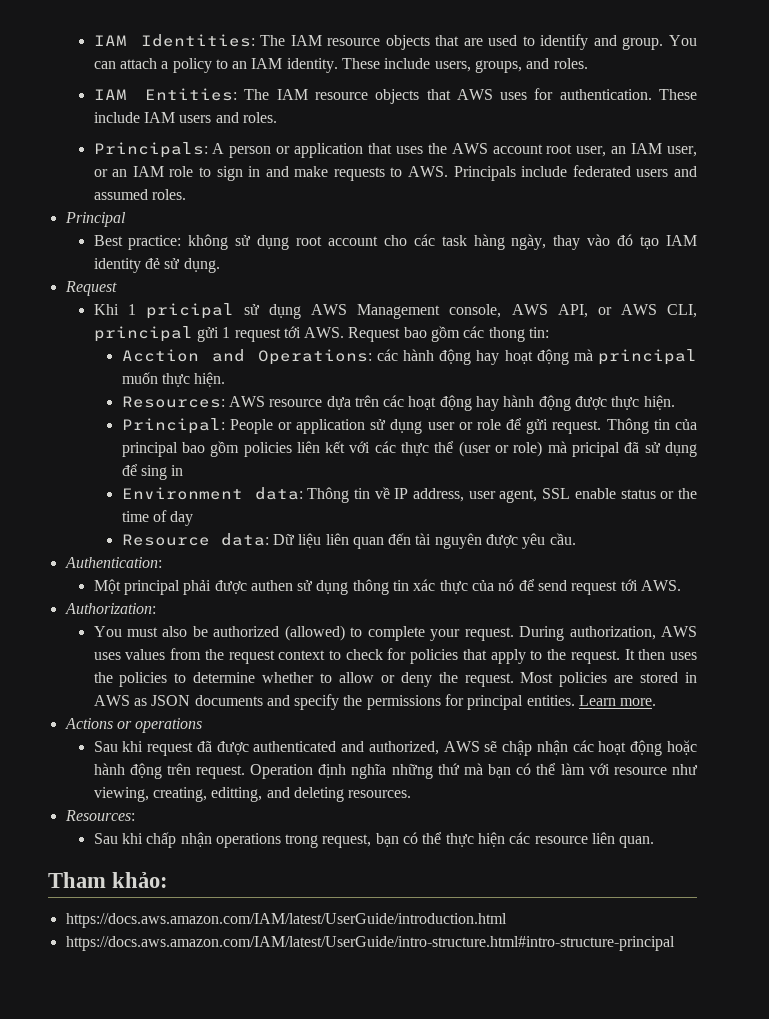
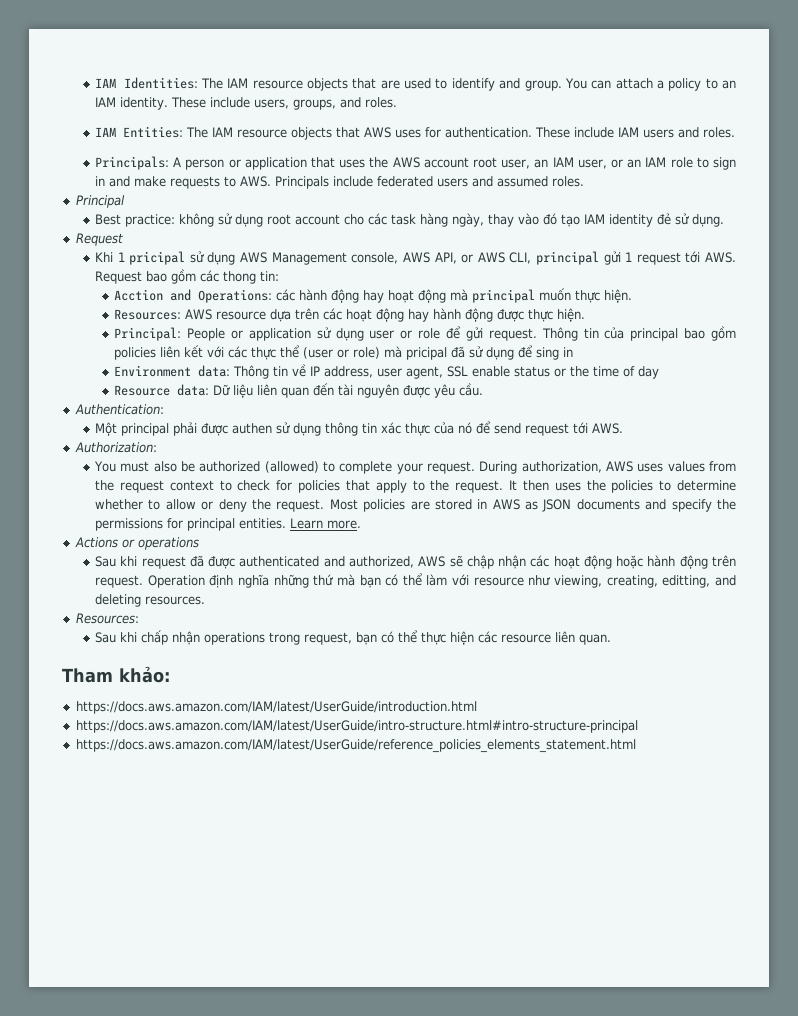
+ https://docs.aws.amazon.com/IAM/latest/UserGuide/reference_policies_elements_statement.html

